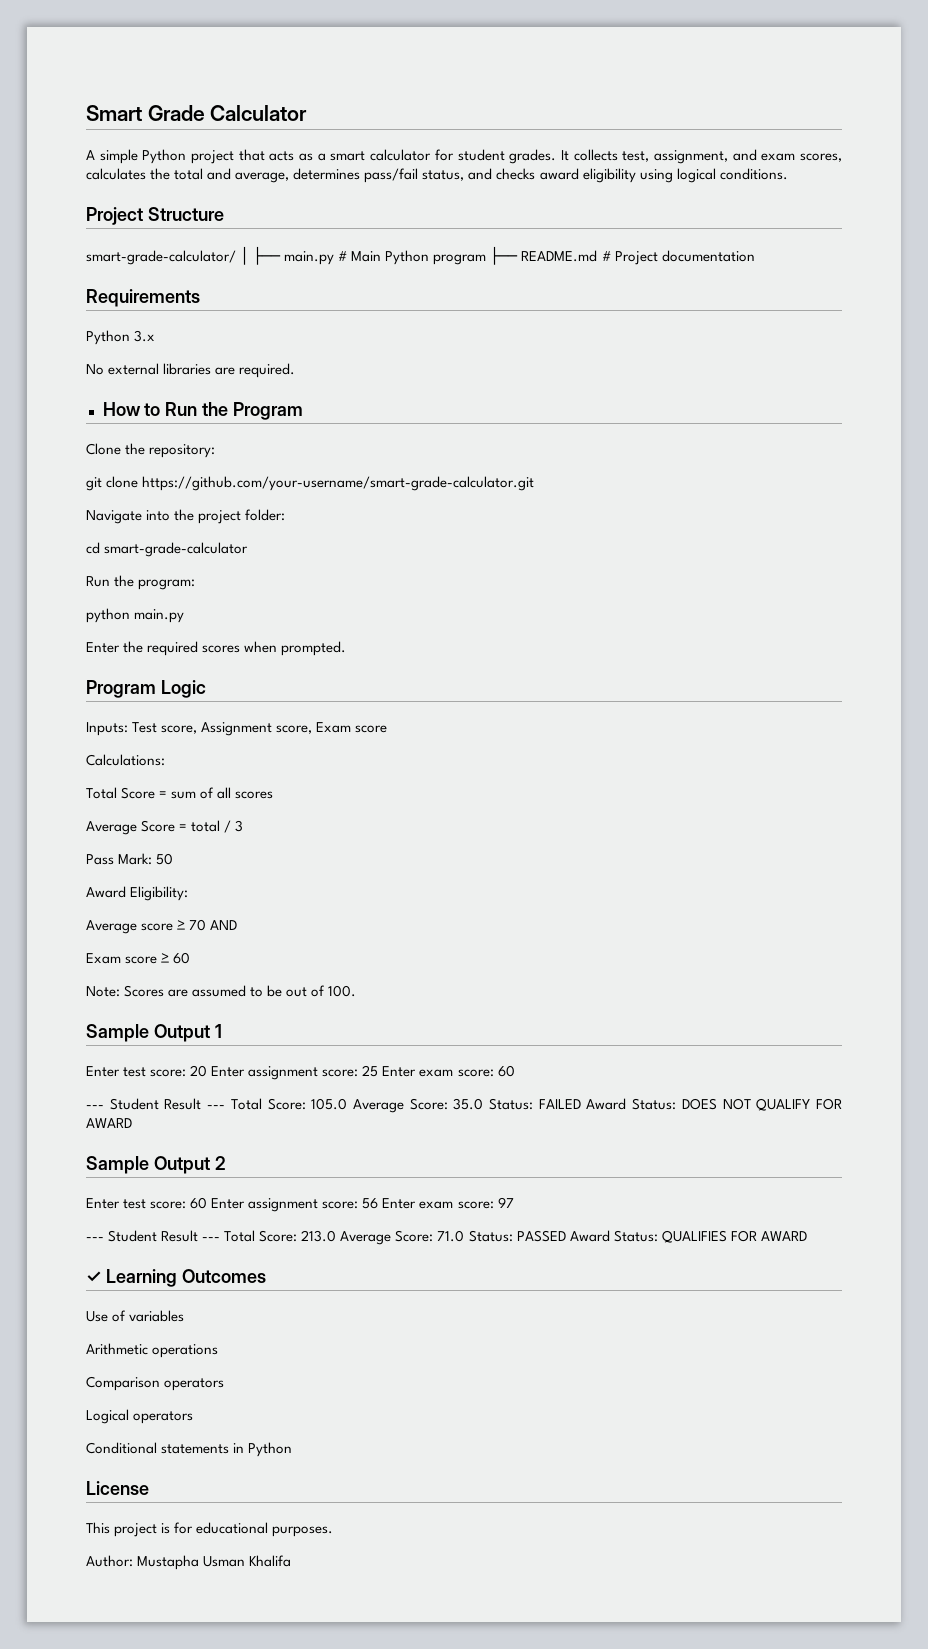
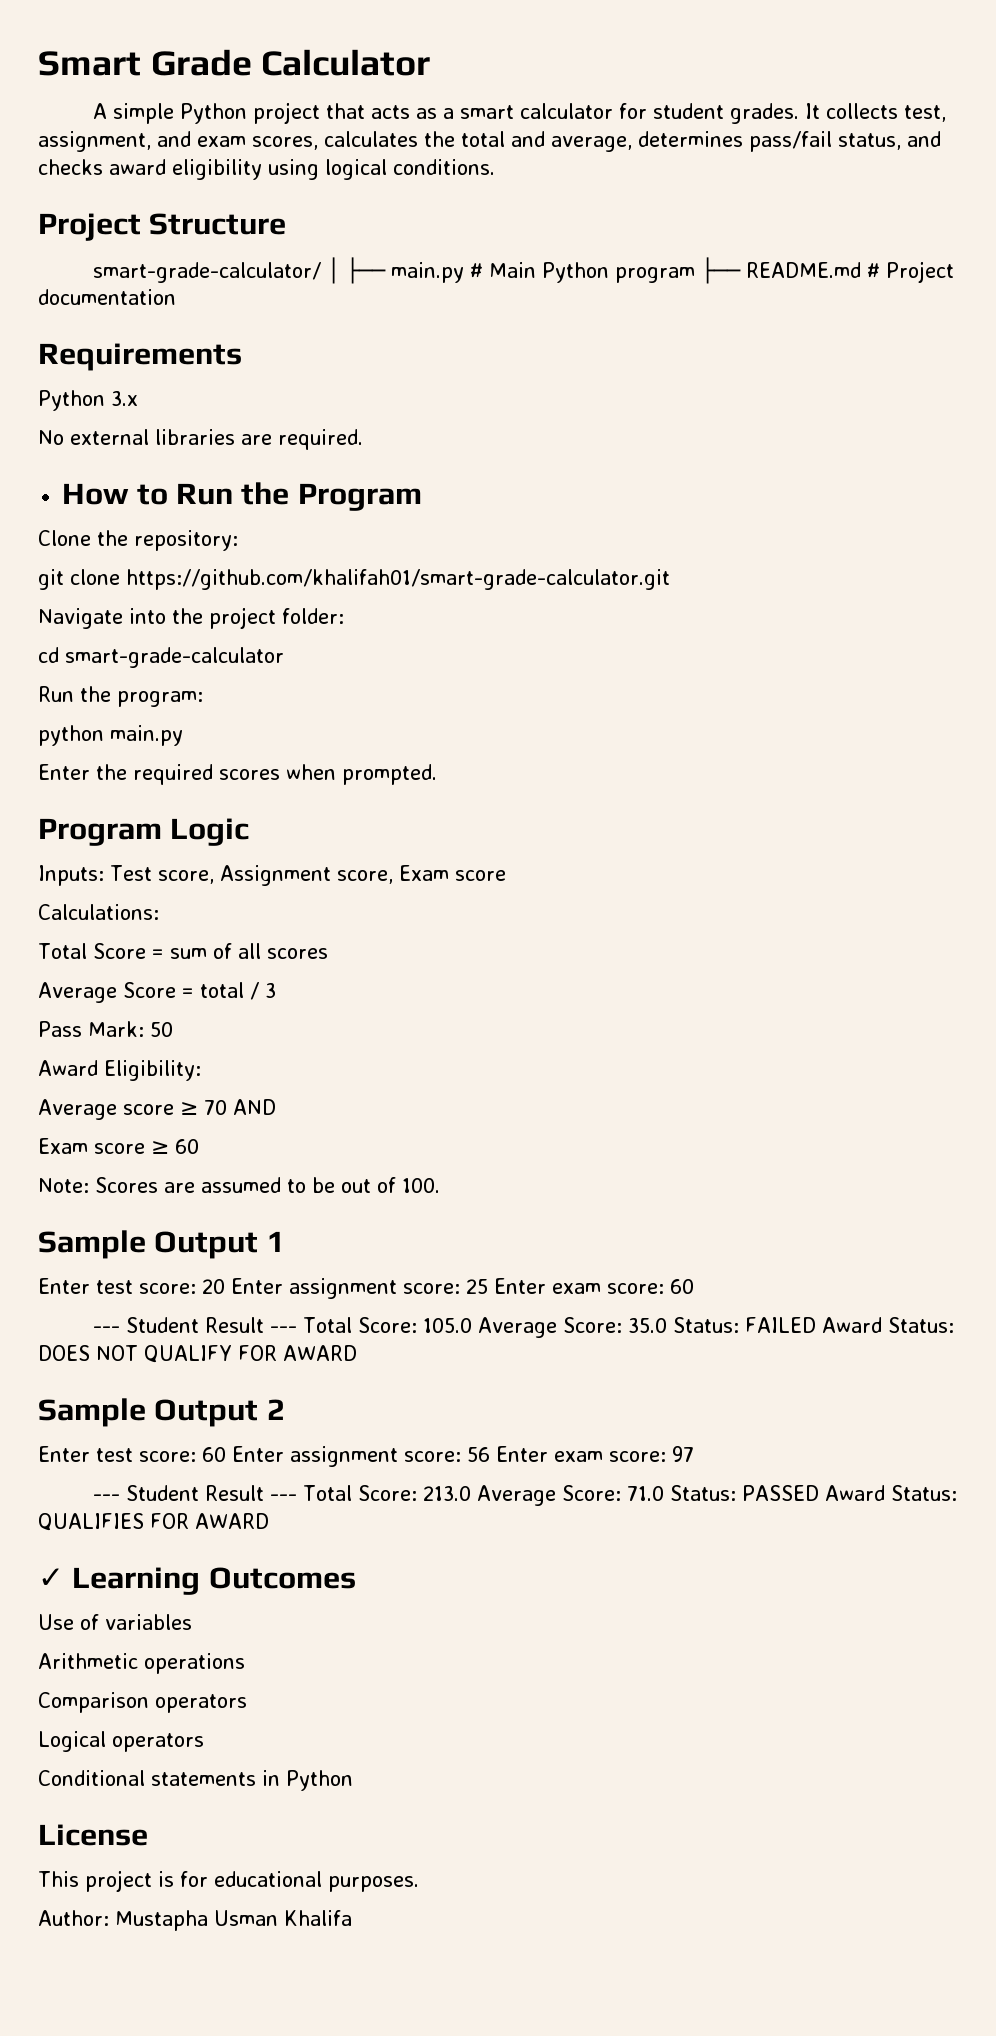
- git clone https://github.com/your-username/smart-grade-calculator.git
+ git clone https://github.com/khalifah01/smart-grade-calculator.git

